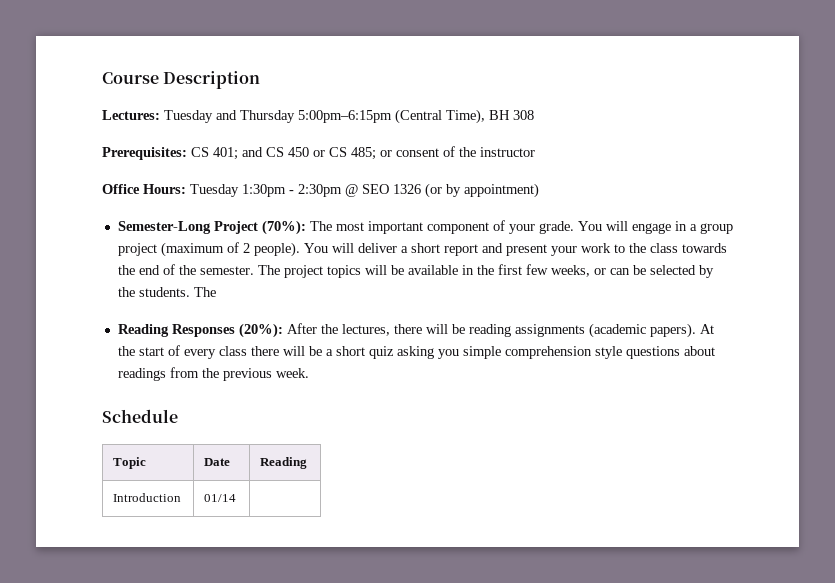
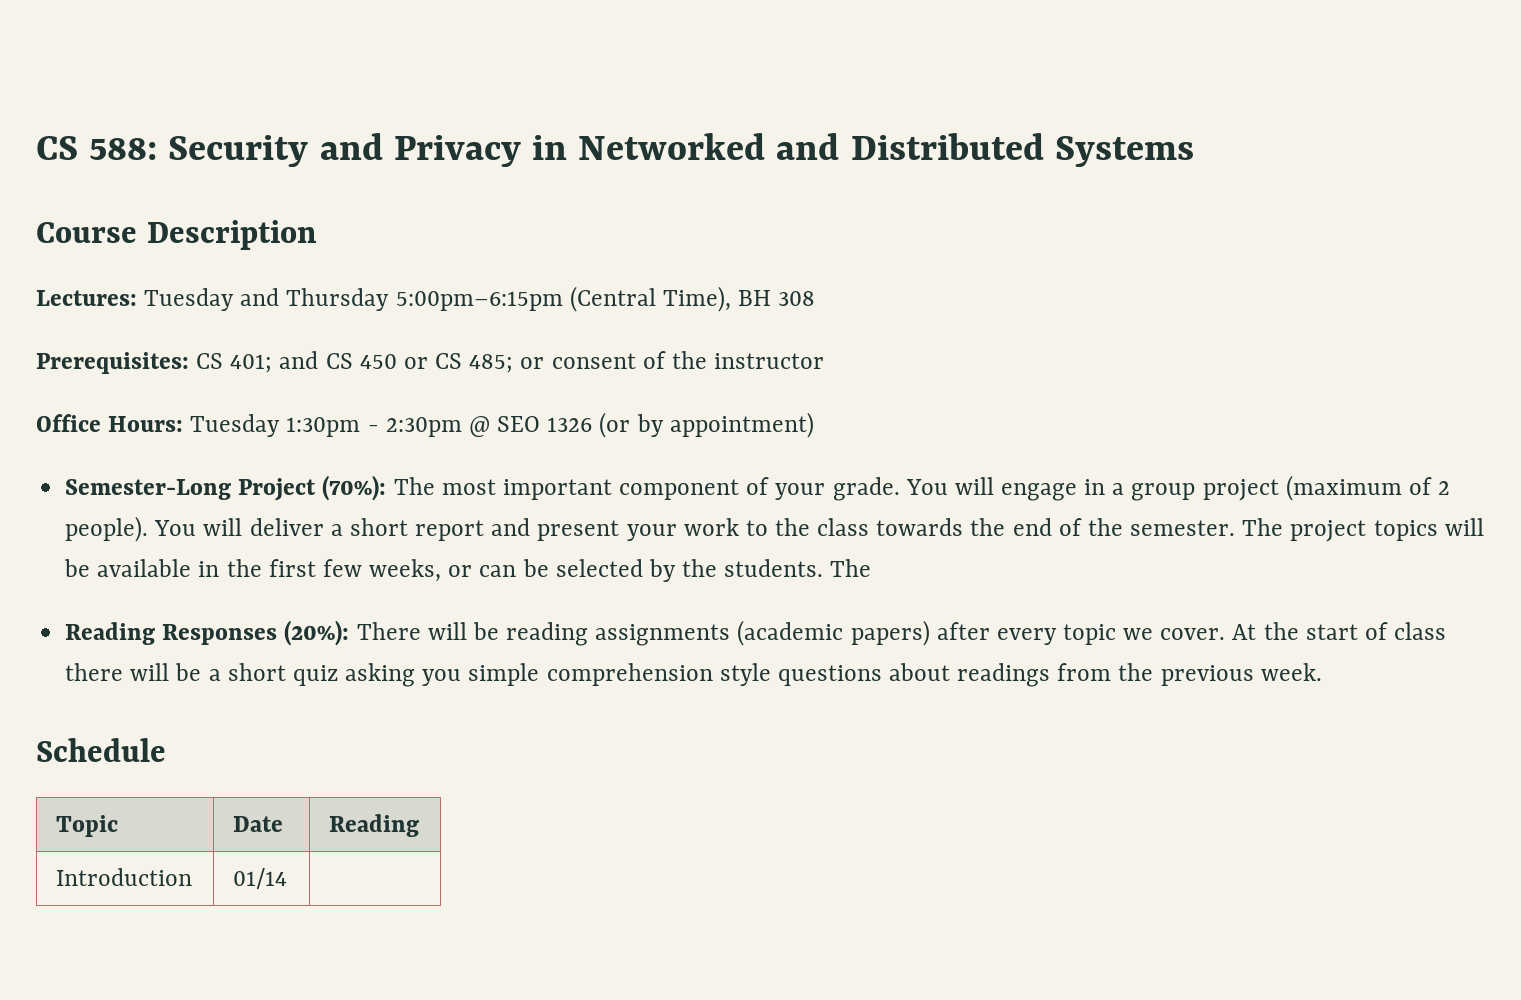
+ CS 588: Security and Privacy in Networked and Distributed Systems
- Reading Responses (20%): After the lectures, there will be reading assignments (academic papers).
+ Reading Responses (20%): There will be reading assignments (academic papers) after every topic we cover.
- At the start of every class there will be a short quiz asking you simple comprehension style questions about readings from the previous week.
+ At the start of class there will be a short quiz asking you simple comprehension style questions about readings from the previous week.

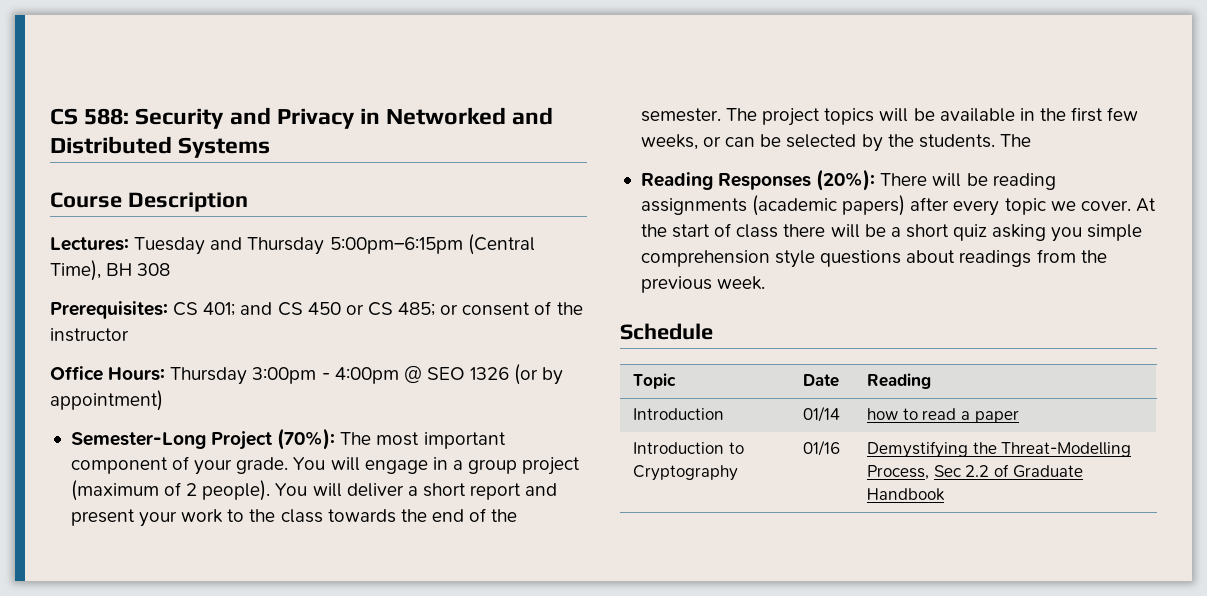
- Office Hours: Tuesday 1:30pm - 2:30pm @ SEO 1326 (or by appointment)
+ Office Hours: Thursday 3:00pm - 4:00pm @ SEO 1326 (or by appointment)
- Introduction | 01/14 |
+ Introduction | 01/14 | how to read a paper
+ Introduction to Cryptography | 01/16 | Demystifying the Threat-Modelling Process, Sec 2.2 of Graduate Handbook

